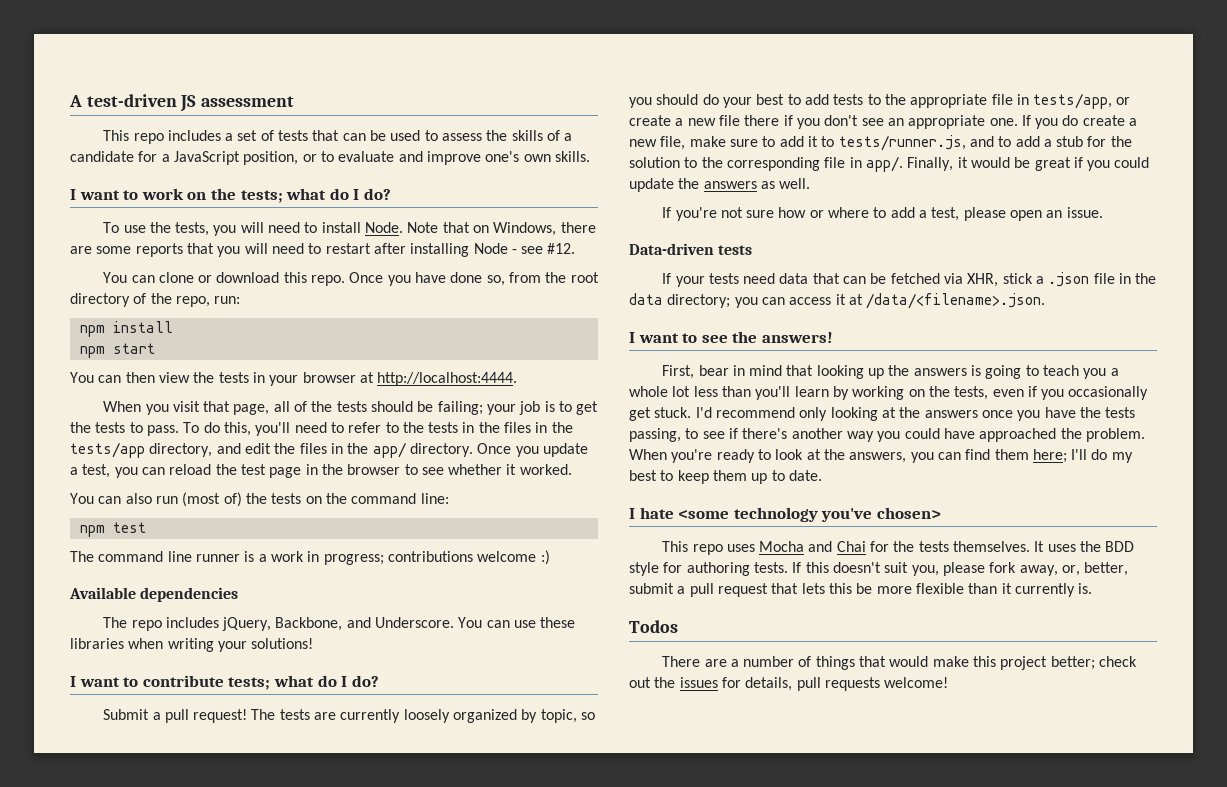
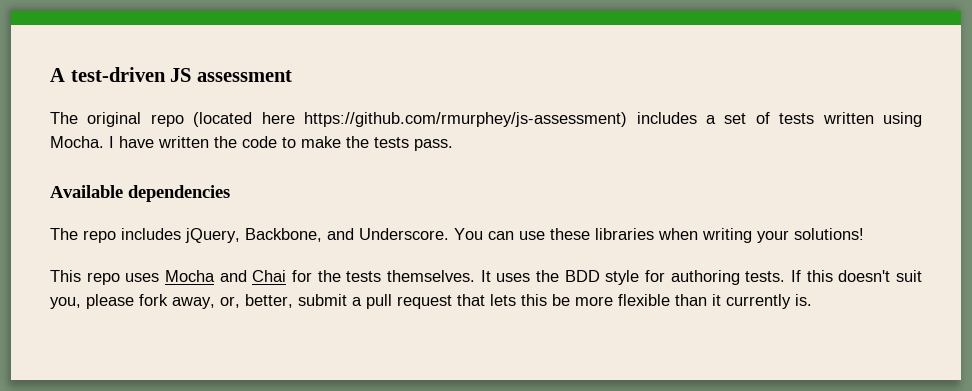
- This repo includes a set of tests that can be used to assess the skills of a candidate for a JavaScript position, or to evaluate and improve one's own skills.
- I want to work on the tests; what do I do?
- To use the tests, you will need to install Node. Note that on Windows, there are some reports that you will need to restart after installing Node - see #12.
- You can clone or download this repo. Once you have done so, from the root directory of the repo, run:
- npm install
- npm start
- You can then view the tests in your browser at http://localhost:4444.
- When you visit that page, all of the tests should be failing; your job is to get the tests to pass. To do this, you'll need to refer to the tests in the files in the tests/app directory, and edit the files in the app/ directory. Once you update a test, you can reload the test page in the browser to see whether it worked.
- You can also run (most of) the tests on the command line:
- npm test
- The command line runner is a work in progress; contributions welcome :)
+ The original repo (located here https://github.com/rmurphey/js-assessment) includes a set of tests written using Mocha. I have written the code to make the tests pass.
- I want to contribute tests; what do I do?
- Submit a pull request! The tests are currently loosely organized by topic, so you should do your best to add tests to the appropriate file in tests/app, or create a new file there if you don't see an appropriate one. If you do create a new file, make sure to add it to tests/runner.js, and to add a stub for the solution to the corresponding file in app/. Finally, it would be great if you could update the answers as well.
- If you're not sure how or where to add a test, please open an issue.
- Data-driven tests
- If your tests need data that can be fetched via XHR, stick a .json file in the data directory; you can access it at /data/<filename>.json.
- I want to see the answers!
- First, bear in mind that looking up the answers is going to teach you a whole lot less than you'll learn by working on the tests, even if you occasionally get stuck. I'd recommend only looking at the answers once you have the tests passing, to see if there's another way you could have approached the problem. When you're ready to look at the answers, you can find them here; I'll do my best to keep them up to date.
- I hate <some technology you've chosen>
- Todos
- There are a number of things that would make this project better; check out the issues for details, pull requests welcome!

